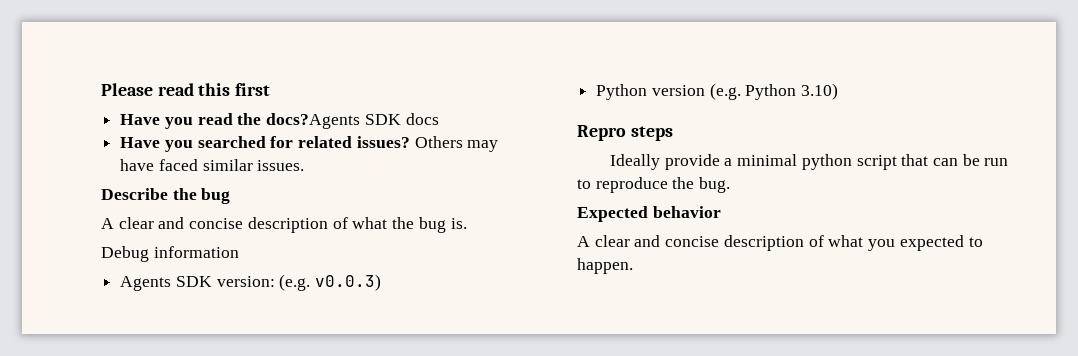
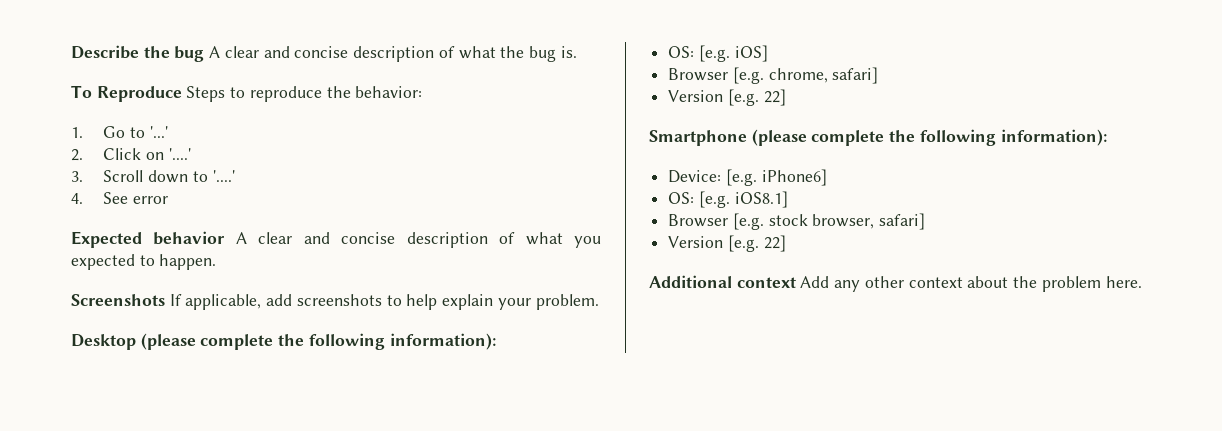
- Please read this first
- Have you read the docs?Agents SDK docs
- Have you searched for related issues? Others may have faced similar issues.
- Describe the bug
- A clear and concise description of what the bug is.
+ Describe the bug A clear and concise description of what the bug is.
- Debug information
- Agents SDK version: (e.g. v0.0.3)
- Python version (e.g. Python 3.10)
- Repro steps
- Ideally provide a minimal python script that can be run to reproduce the bug.
+ To Reproduce Steps to reproduce the behavior:
+ 1. Go to '...'
+ 2. Click on '....'
+ 3. Scroll down to '....'
+ 4. See error
- Expected behavior
- A clear and concise description of what you expected to happen.
+ Expected behavior A clear and concise description of what you expected to happen.
+ Screenshots If applicable, add screenshots to help explain your problem.
+ Desktop (please complete the following information):
+ OS: [e.g. iOS]
+ Browser [e.g. chrome, safari]
+ Version [e.g. 22]
+ Smartphone (please complete the following information):
+ Device: [e.g. iPhone6]
+ OS: [e.g. iOS8.1]
+ Browser [e.g. stock browser, safari]
+ Version [e.g. 22]
+ Additional context Add any other context about the problem here.

